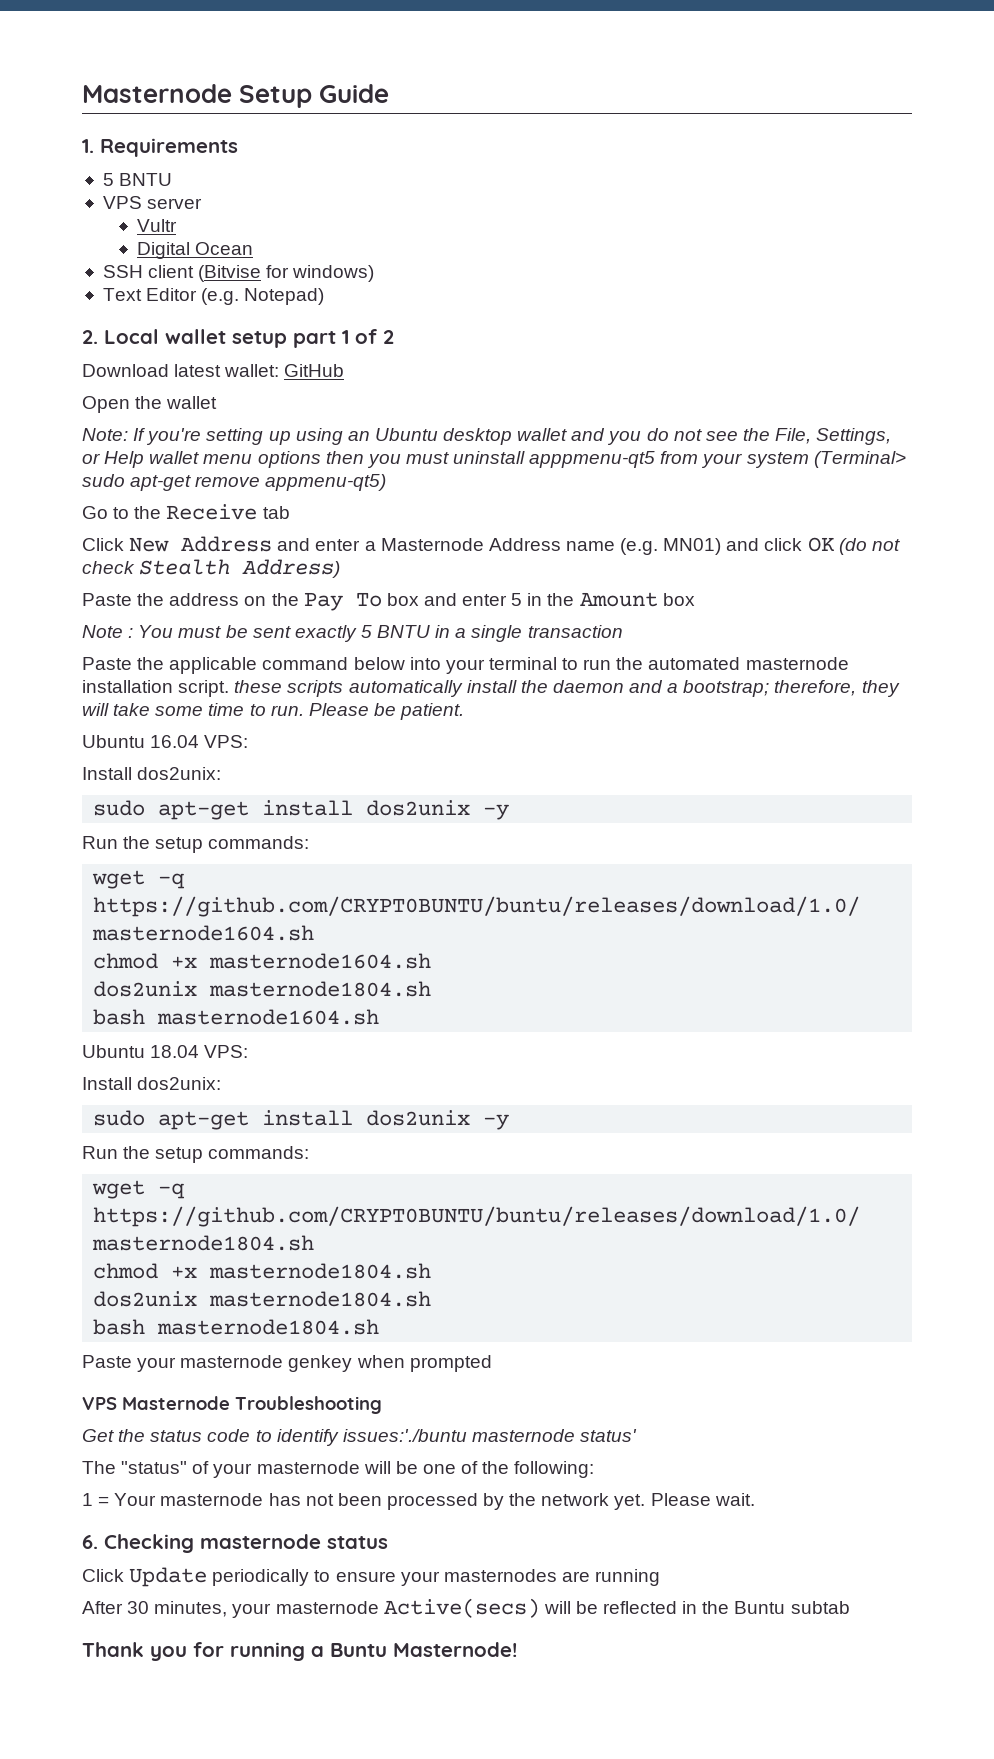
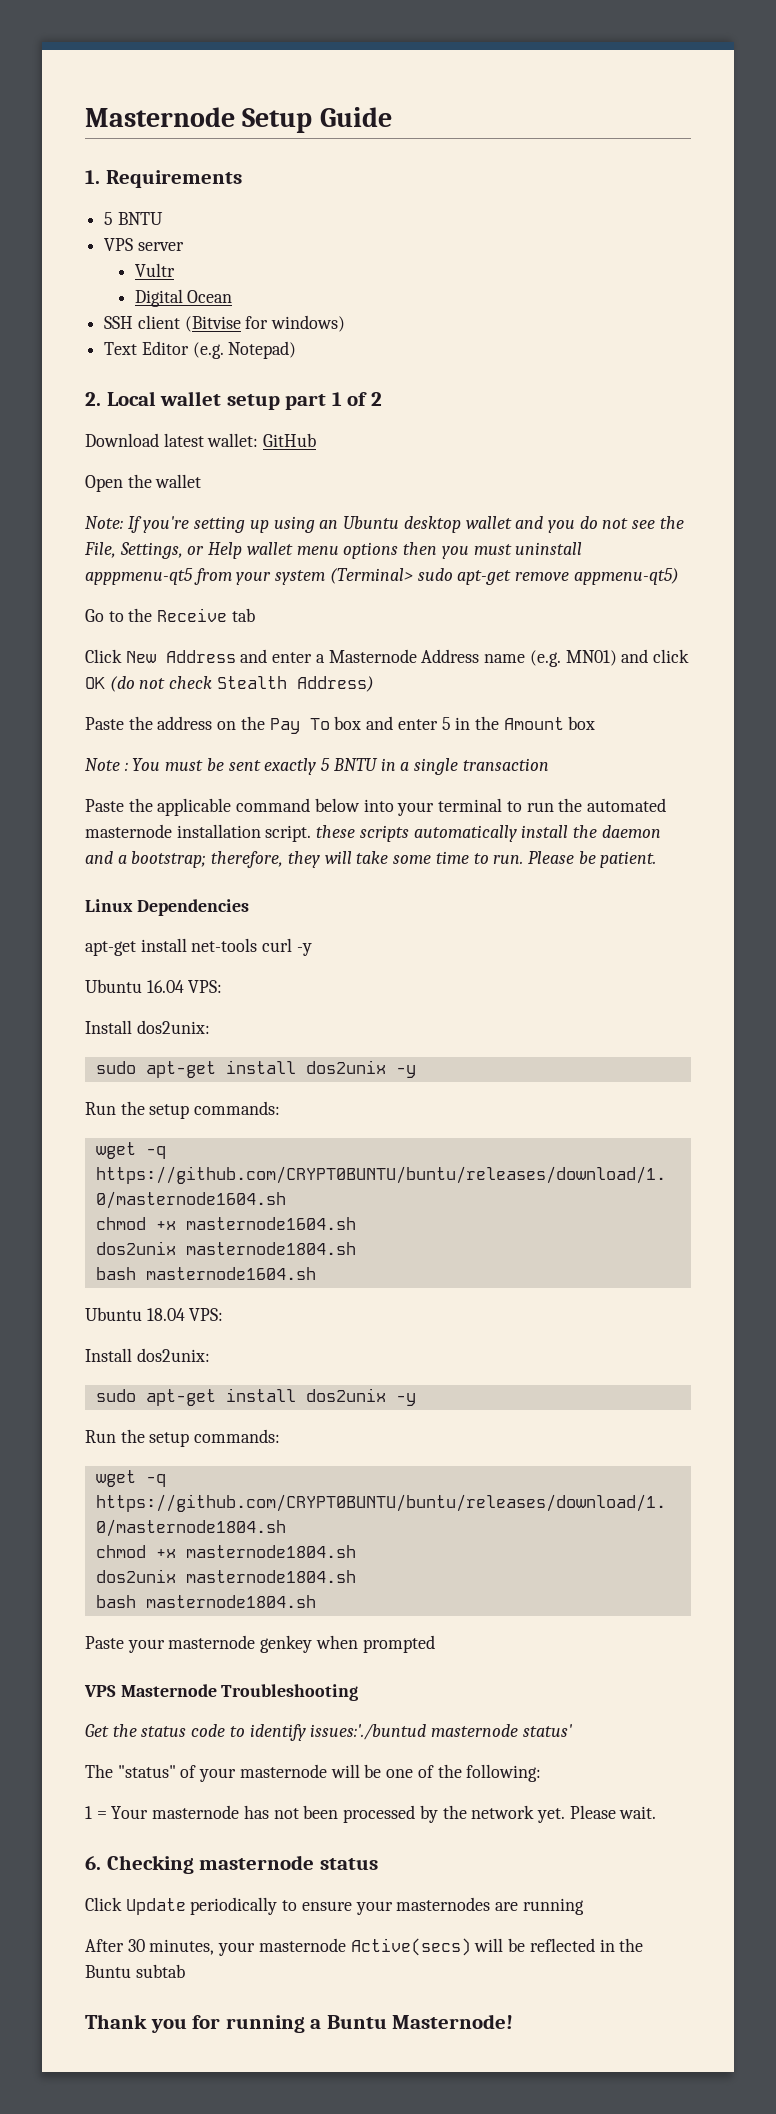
+ Linux Dependencies
+ apt-get install net-tools curl -y
- Get the status code to identify issues:'./buntu masternode status'
+ Get the status code to identify issues:'./buntud masternode status'

